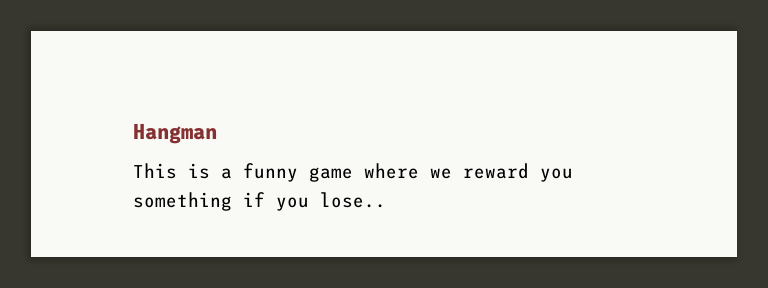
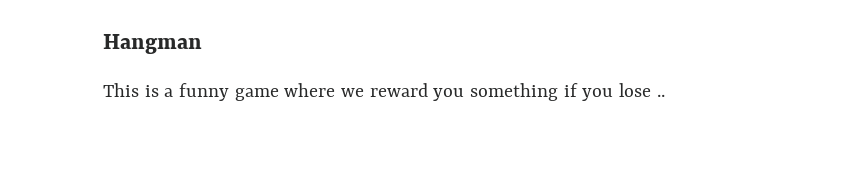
- This is a funny game where we reward you something if you lose..
+ This is a funny game where we reward you something if you lose ..

